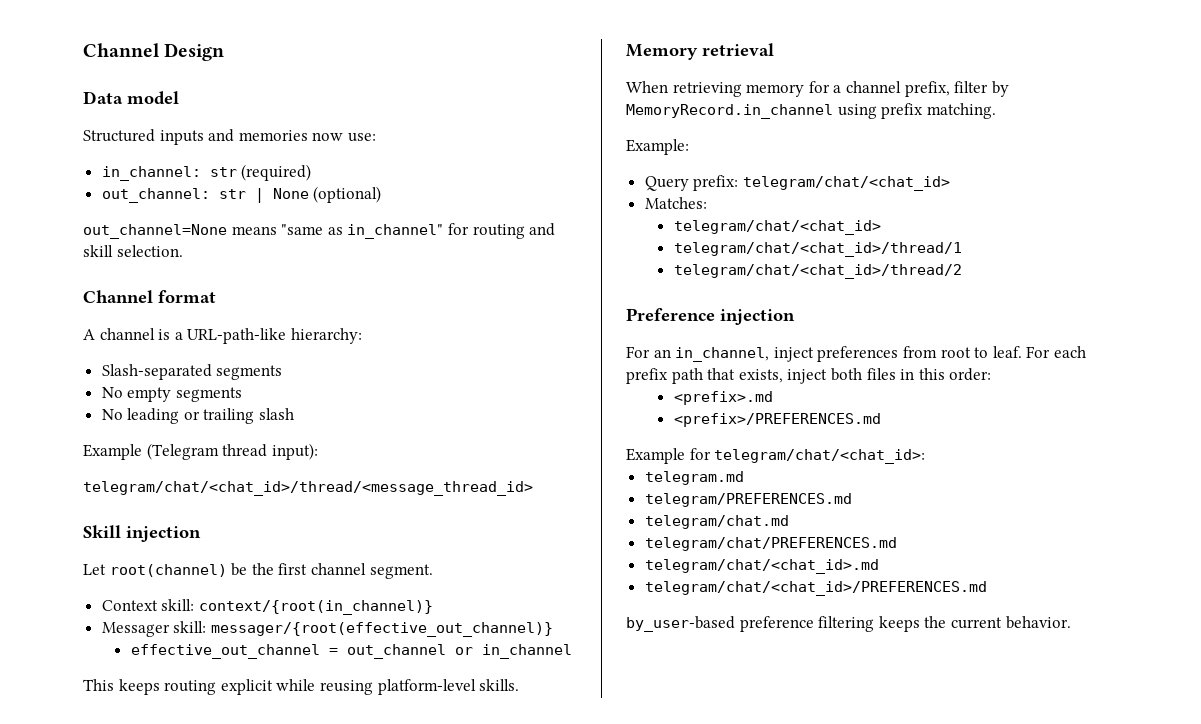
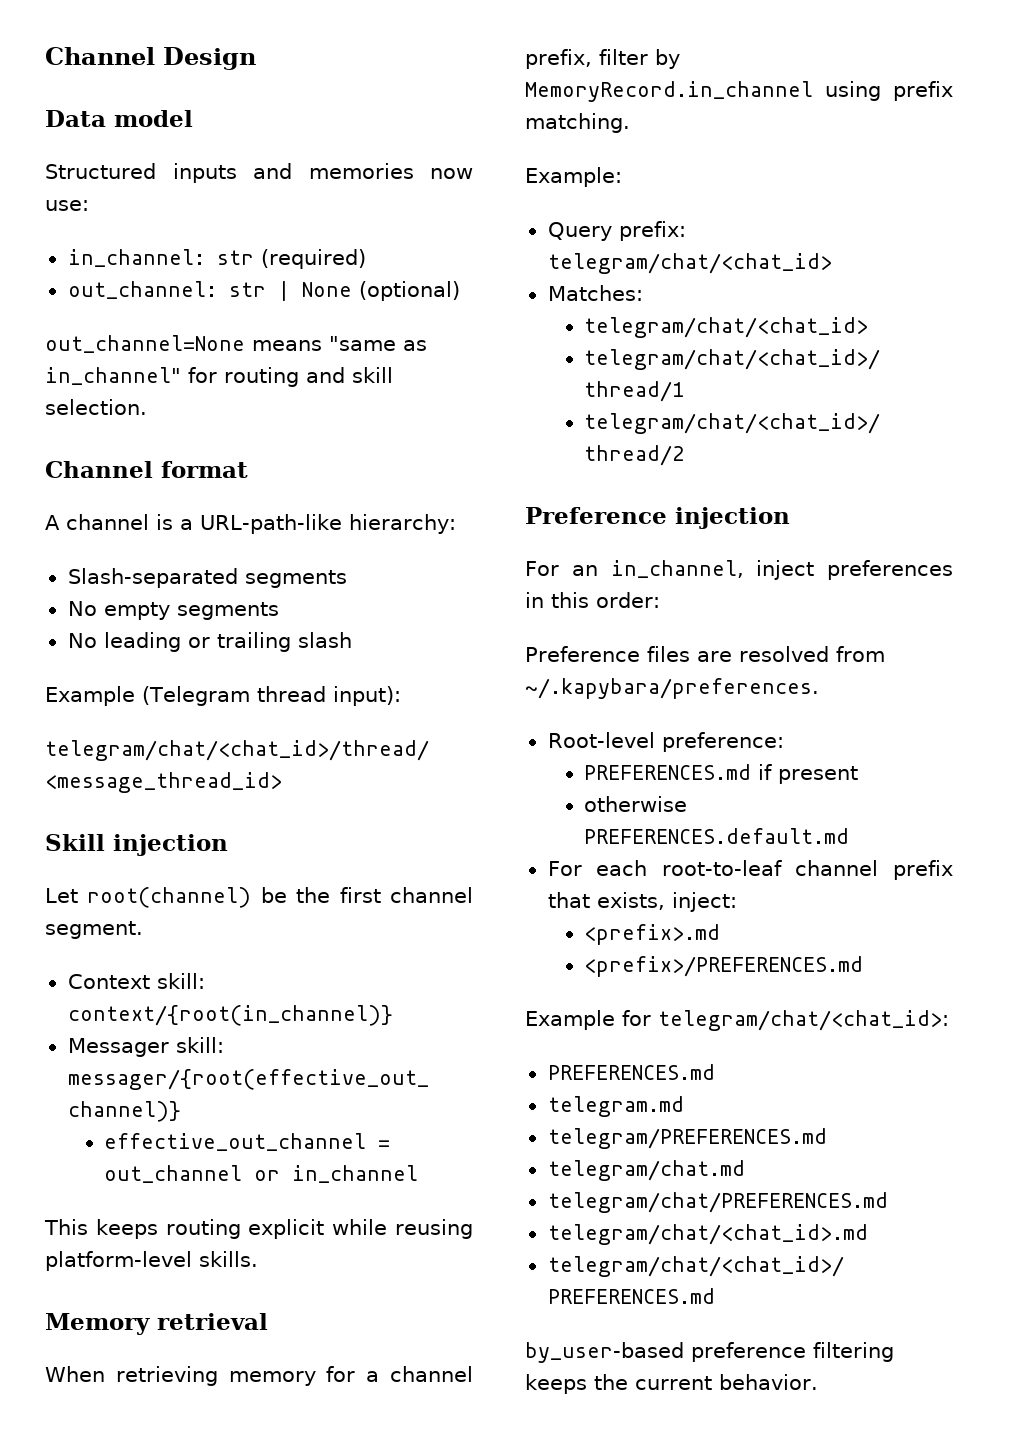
- For an in_channel, inject preferences from root to leaf. For each prefix path that exists, inject both files in this order:
+ For an in_channel, inject preferences in this order:
+ Preference files are resolved from ~/.kapybara/preferences.
+ Root-level preference:
+ PREFERENCES.md if present
+ otherwise PREFERENCES.default.md
+ For each root-to-leaf channel prefix that exists, inject:
  Example for telegram/chat/<chat_id>:
+ PREFERENCES.md

